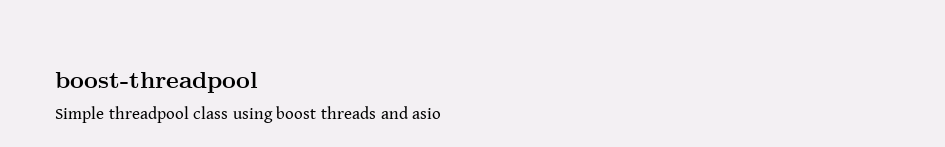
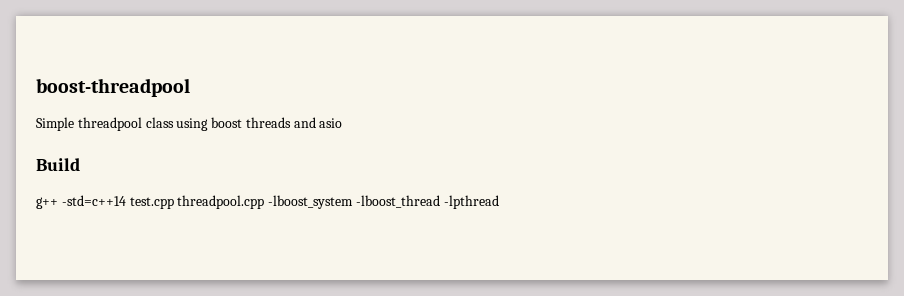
+ Build
+ g++ -std=c++14 test.cpp threadpool.cpp -lboost_system -lboost_thread -lpthread

